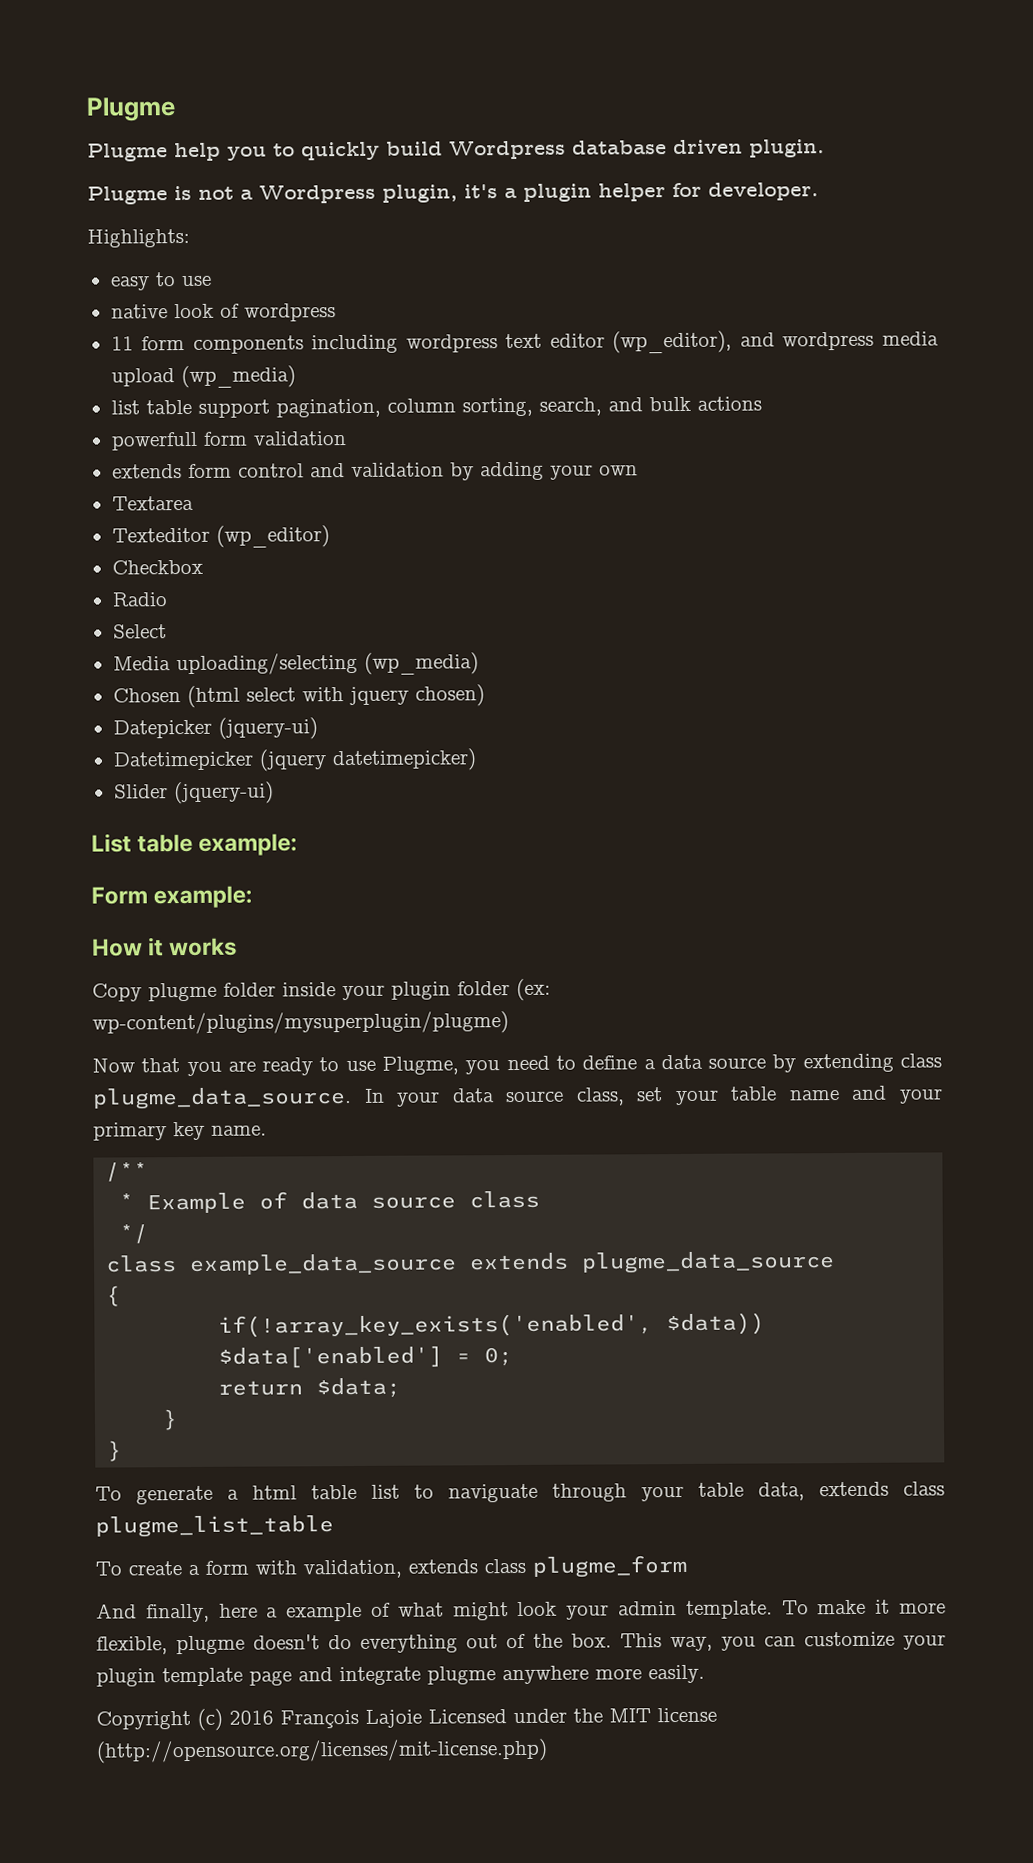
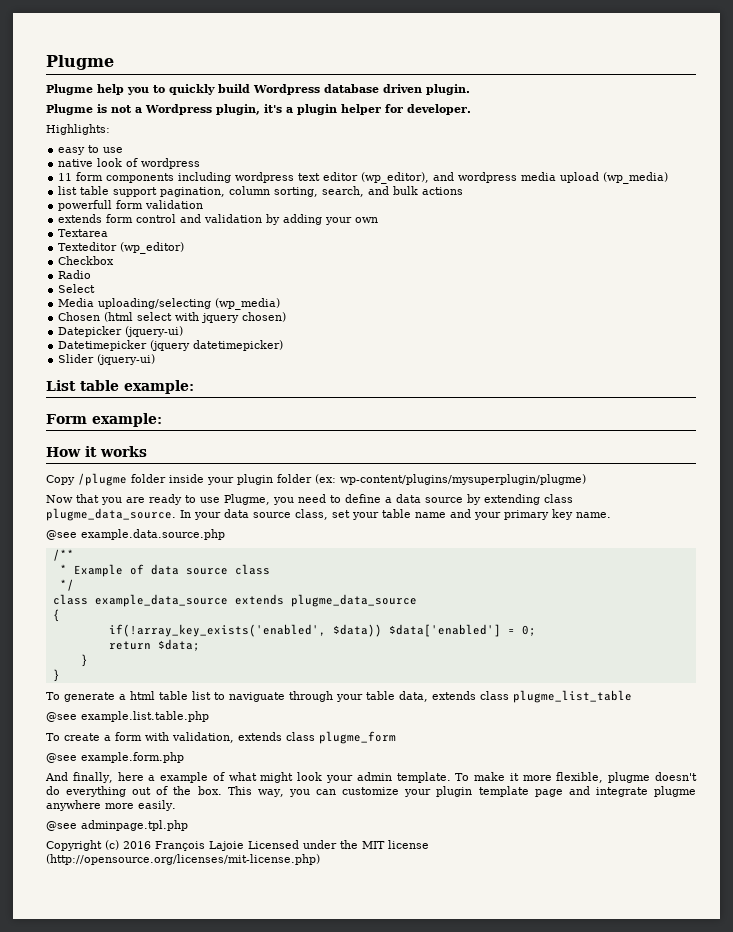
- Copy plugme folder inside your plugin folder (ex: wp-content/plugins/mysuperplugin/plugme)
+ Copy /plugme folder inside your plugin folder (ex: wp-content/plugins/mysuperplugin/plugme)
+ @see example.data.source.php
+ @see example.list.table.php
+ @see example.form.php
+ @see adminpage.tpl.php

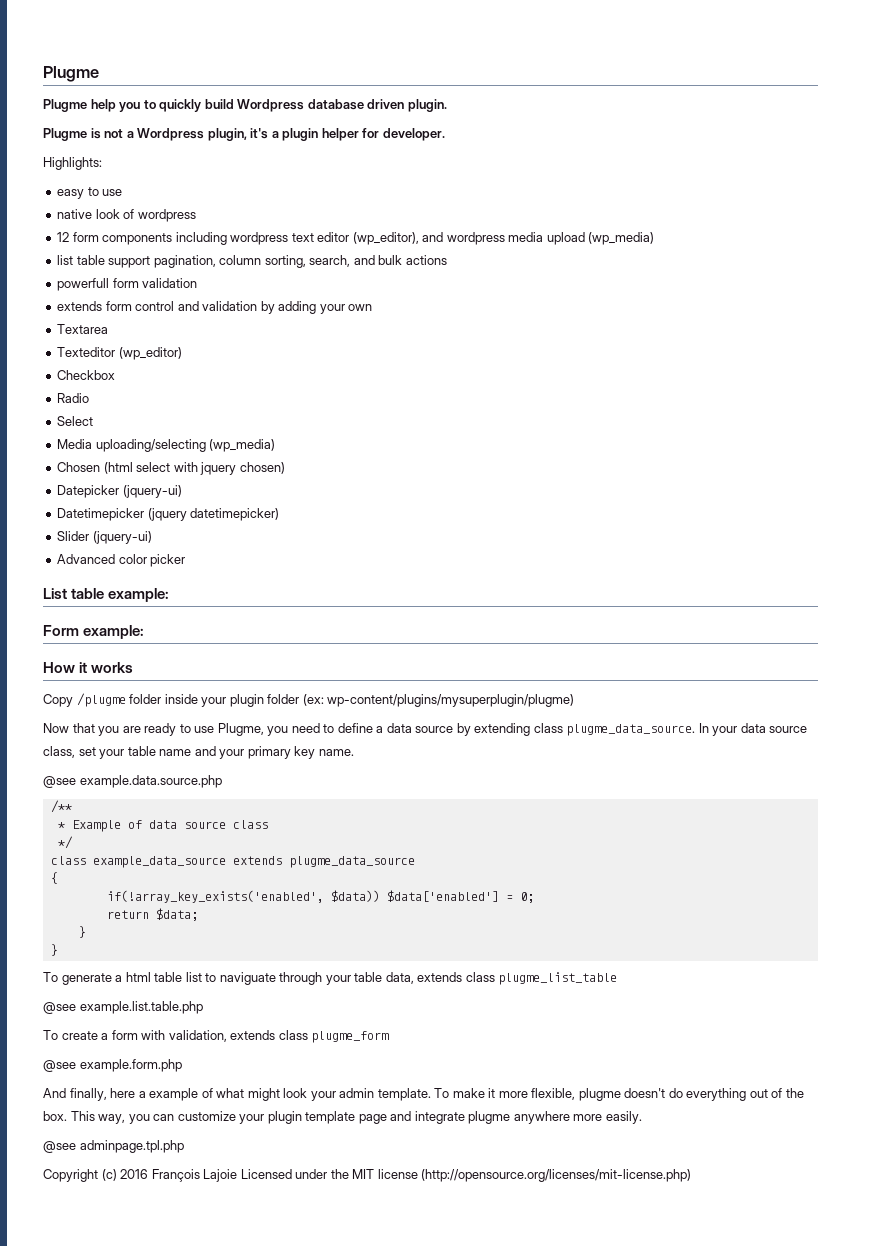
- 11 form components including wordpress text editor (wp_editor), and wordpress media upload (wp_media)
+ 12 form components including wordpress text editor (wp_editor), and wordpress media upload (wp_media)
+ Advanced color picker

